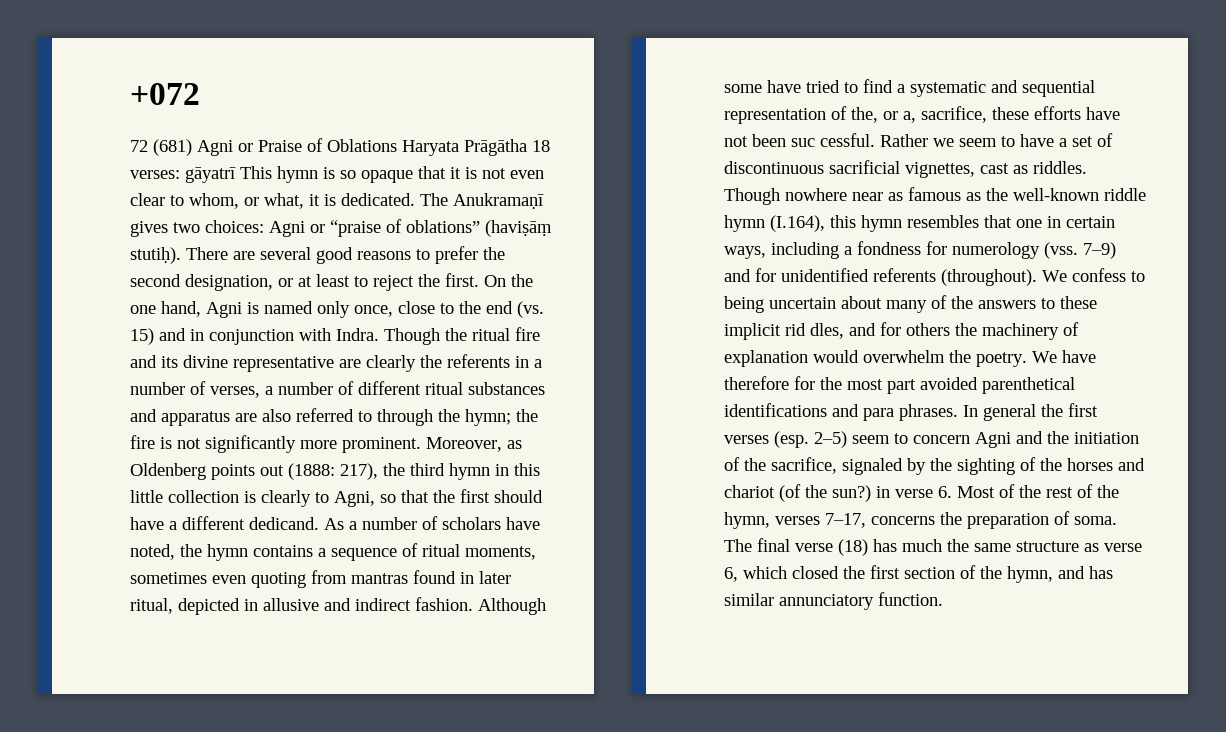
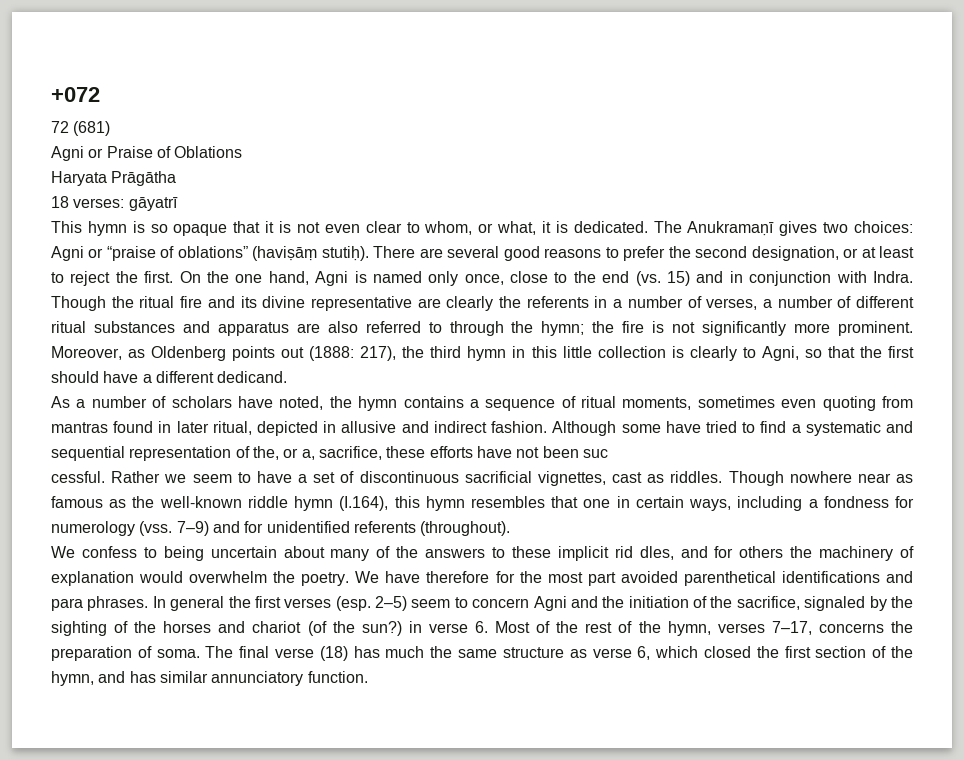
- 72 (681) Agni or Praise of Oblations Haryata Prāgātha 18 verses: gāyatrī This hymn is so opaque that it is not even clear to whom, or what, it is dedicated.
+ 72 (681)
+ Agni or Praise of Oblations
+ Haryata Prāgātha
+ 18 verses: gāyatrī
+ This hymn is so opaque that it is not even clear to whom, or what, it is dedicated.
- Moreover, as Oldenberg points out (1888: 217), the third hymn in this little collection is clearly to Agni, so that the first should have a different dedicand. As a number of scholars have noted, the hymn contains a sequence of ritual moments, sometimes even quoting from mantras found in later ritual, depicted in allusive and indirect fashion.
+ Moreover, as Oldenberg points out (1888: 217), the third hymn in this little collection is clearly to Agni, so that the first should have a different dedicand.
+ As a number of scholars have noted, the hymn contains a sequence of ritual moments, sometimes even quoting from mantras found in later ritual, depicted in allusive and indirect fashion.
- Although some have tried to find a systematic and sequential representation of the, or a, sacrifice, these efforts have not been suc cessful.
+ Although some have tried to find a systematic and sequential representation of the, or a, sacrifice, these efforts have not been suc
+ cessful.
- 7–9) and for unidentified referents (throughout). We confess to being uncertain about many of the answers to these implicit rid dles, and for others the machinery of explanation would overwhelm the poetry.
+ 7–9) and for unidentified referents (throughout).
+ We confess to being uncertain about many of the answers to these implicit rid dles, and for others the machinery of explanation would overwhelm the poetry.

